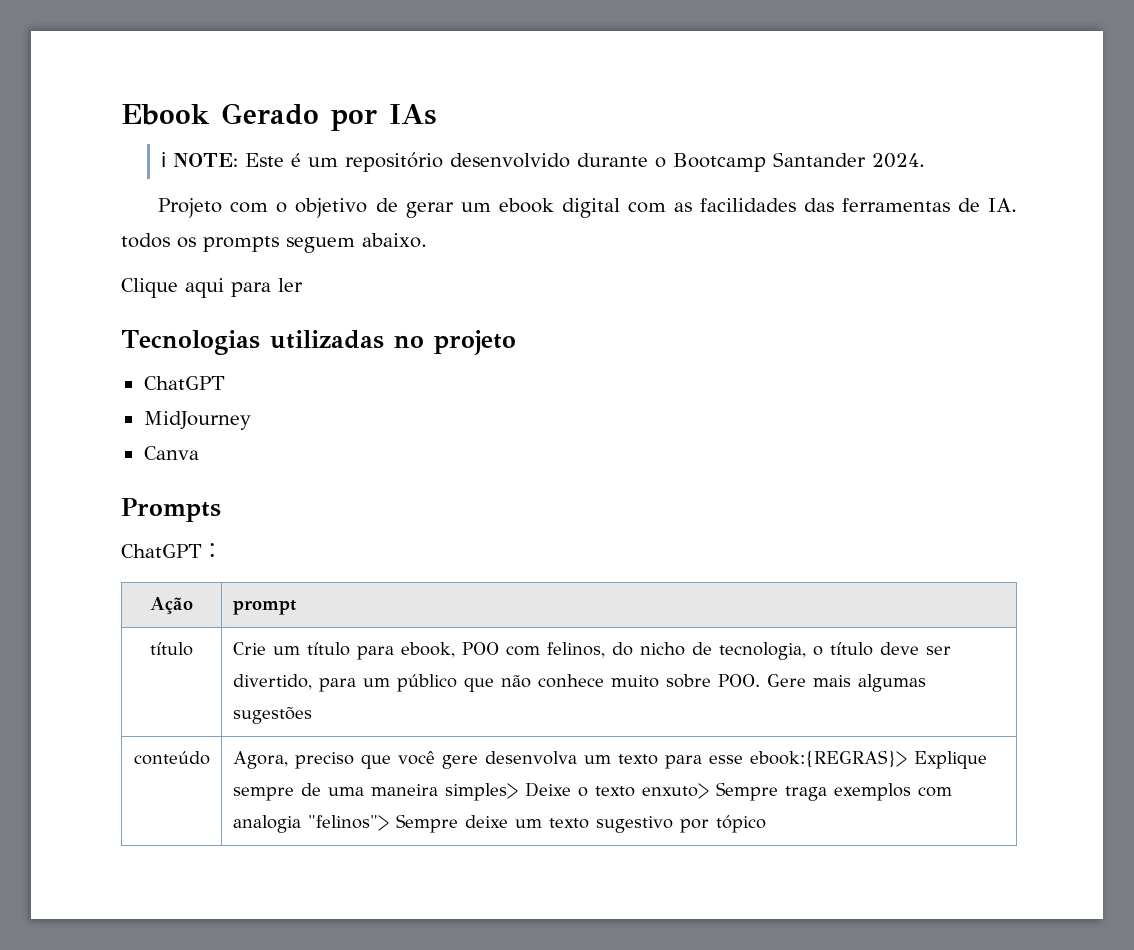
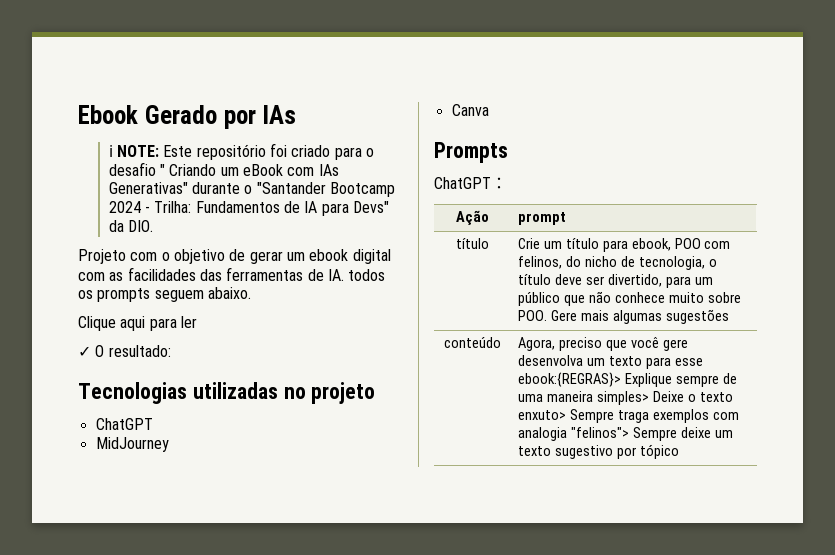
- ℹ NOTE: Este é um repositório desenvolvido durante o Bootcamp Santander 2024.
+ ℹ NOTE: Este repositório foi criado para o desafio " Criando um eBook com IAs Generativas" durante o "Santander Bootcamp 2024 - Trilha: Fundamentos de IA para Devs" da DIO.
+ ✓ O resultado:

